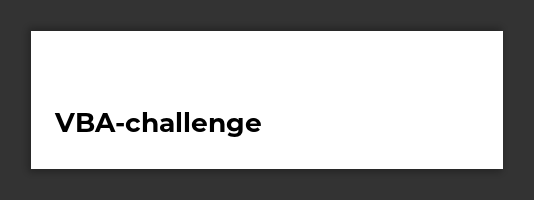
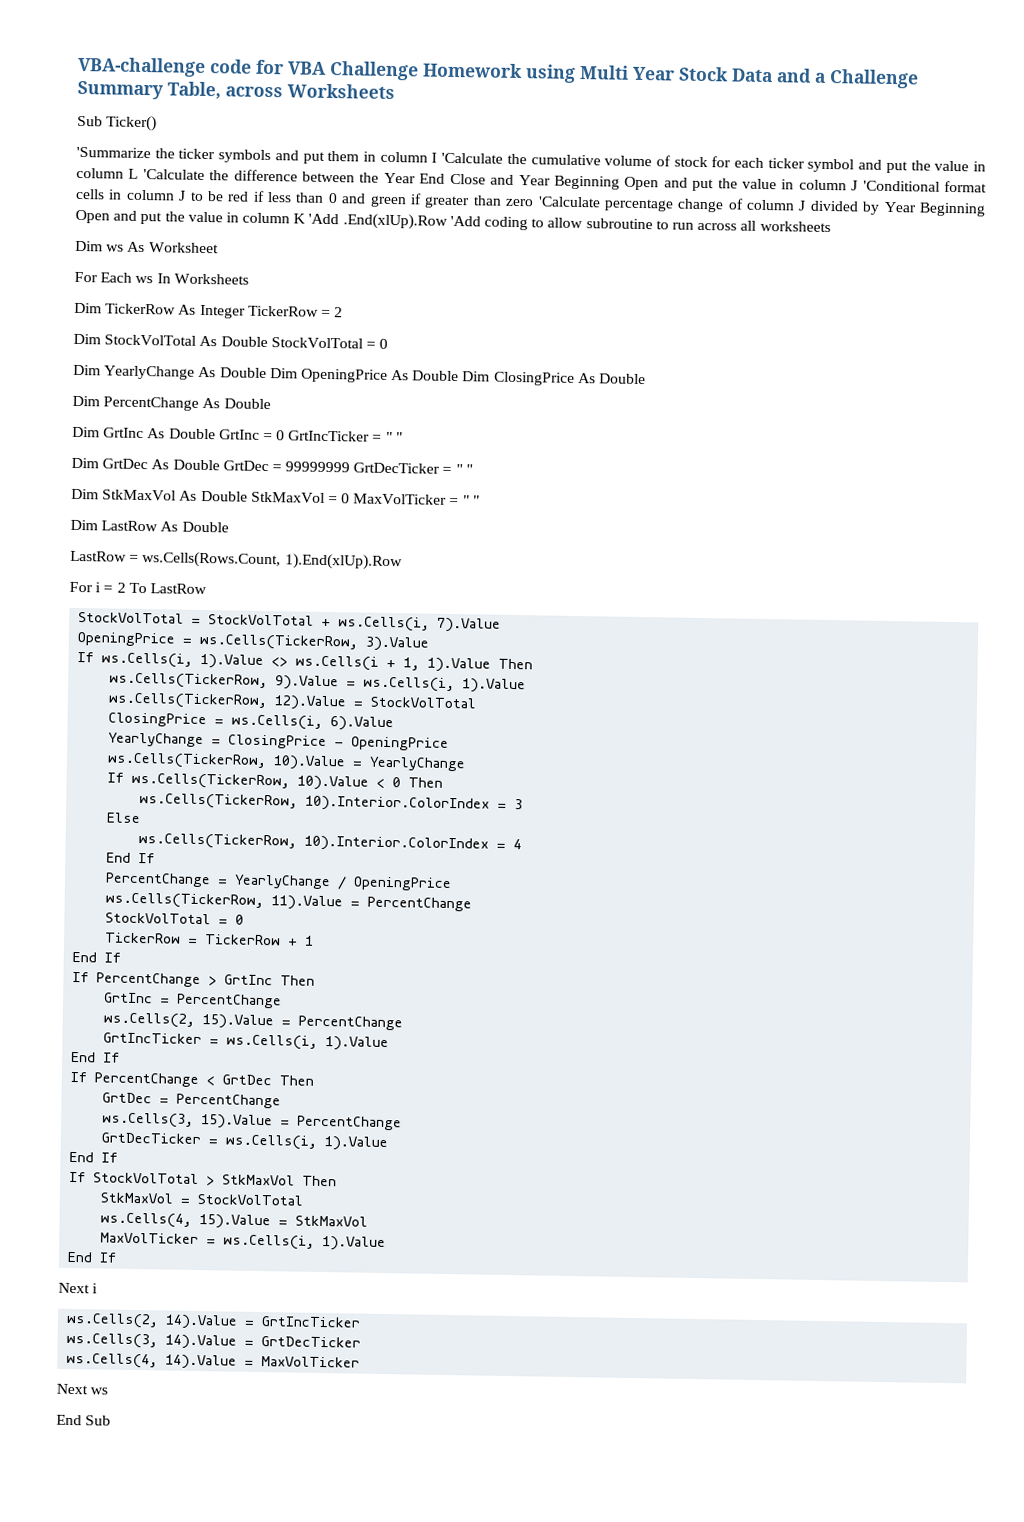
- VBA-challenge
+ VBA-challenge code for VBA Challenge Homework using Multi Year Stock Data and a Challenge Summary Table, across Worksheets
+ Sub Ticker()
+ 'Summarize the ticker symbols and put them in column I 'Calculate the cumulative volume of stock for each ticker symbol and put the value in column L 'Calculate the difference between the Year End Close and Year Beginning Open and put the value in column J 'Conditional format cells in column J to be red if less than 0 and green if greater than zero 'Calculate percentage change of column J divided by Year Beginning Open and put the value in column K 'Add .End(xlUp).Row 'Add coding to allow subroutine to run across all worksheets
+ Dim ws As Worksheet
+ For Each ws In Worksheets
+ Dim TickerRow As Integer TickerRow = 2
+ Dim StockVolTotal As Double StockVolTotal = 0
+ Dim YearlyChange As Double Dim OpeningPrice As Double Dim ClosingPrice As Double
+ Dim PercentChange As Double
+ Dim GrtInc As Double GrtInc = 0 GrtIncTicker = " "
+ Dim GrtDec As Double GrtDec = 99999999 GrtDecTicker = " "
+ Dim StkMaxVol As Double StkMaxVol = 0 MaxVolTicker = " "
+ Dim LastRow As Double
+ LastRow = ws.Cells(Rows.Count, 1).End(xlUp).Row
+ For i = 2 To LastRow
+ StockVolTotal = StockVolTotal + ws.Cells(i, 7).Value
+ OpeningPrice = ws.Cells(TickerRow, 3).Value
+ If ws.Cells(i, 1).Value <> ws.Cells(i + 1, 1).Value Then
+ ws.Cells(TickerRow, 9).Value = ws.Cells(i, 1).Value
+ ws.Cells(TickerRow, 12).Value = StockVolTotal
+ ClosingPrice = ws.Cells(i, 6).Value
+ YearlyChange = ClosingPrice - OpeningPrice
+ ws.Cells(TickerRow, 10).Value = YearlyChange
+ If ws.Cells(TickerRow, 10).Value < 0 Then
+ ws.Cells(TickerRow, 10).Interior.ColorIndex = 3
+ Else
+ ws.Cells(TickerRow, 10).Interior.ColorIndex = 4
+ End If
+ PercentChange = YearlyChange / OpeningPrice
+ ws.Cells(TickerRow, 11).Value = PercentChange
+ StockVolTotal = 0
+ TickerRow = TickerRow + 1
+ End If
+ If PercentChange > GrtInc Then
+ GrtInc = PercentChange
+ ws.Cells(2, 15).Value = PercentChange
+ GrtIncTicker = ws.Cells(i, 1).Value
+ End If
+ If PercentChange < GrtDec Then
+ GrtDec = PercentChange
+ ws.Cells(3, 15).Value = PercentChange
+ GrtDecTicker = ws.Cells(i, 1).Value
+ End If
+ If StockVolTotal > StkMaxVol Then
+ StkMaxVol = StockVolTotal
+ ws.Cells(4, 15).Value = StkMaxVol
+ MaxVolTicker = ws.Cells(i, 1).Value
+ End If
+ Next i
+ ws.Cells(2, 14).Value = GrtIncTicker
+ ws.Cells(3, 14).Value = GrtDecTicker
+ ws.Cells(4, 14).Value = MaxVolTicker
+ Next ws
+ End Sub

